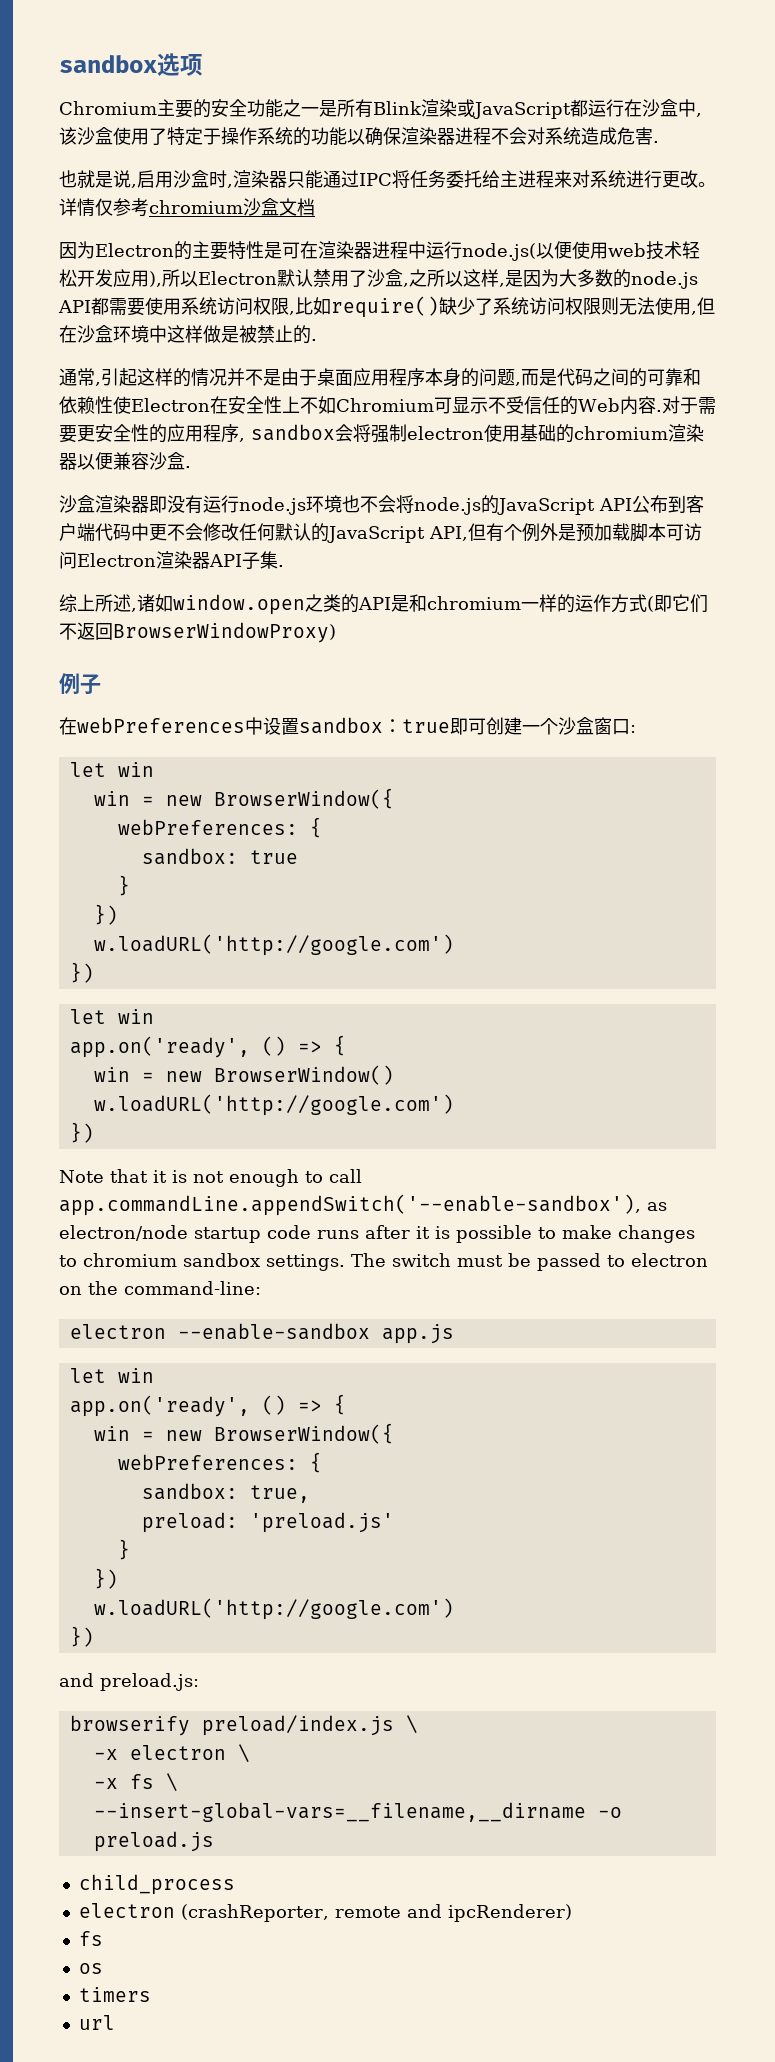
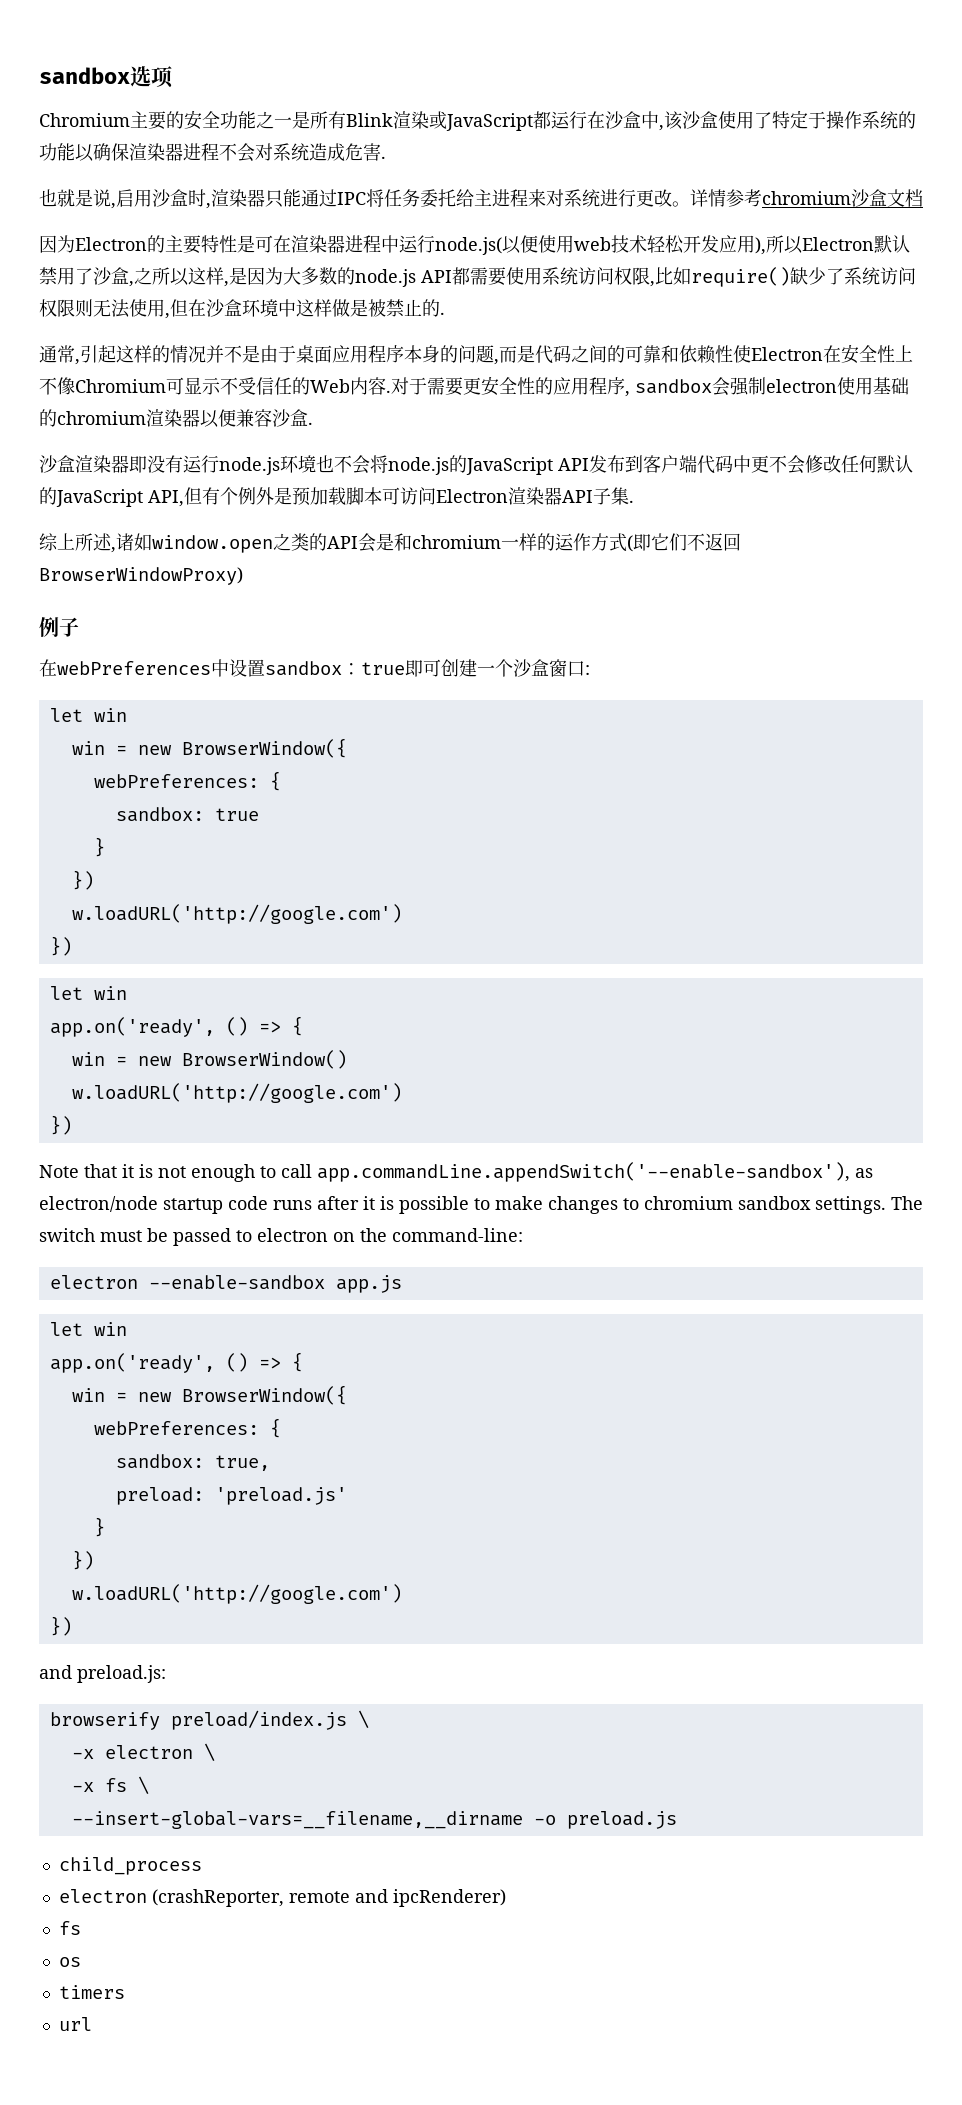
- 详情仅参考chromium沙盒文档
+ 详情参考chromium沙盒文档
- 通常,引起这样的情况并不是由于桌面应用程序本身的问题,而是代码之间的可靠和依赖性使Electron在安全性上不如Chromium可显示不受信任的Web内容.
+ 通常,引起这样的情况并不是由于桌面应用程序本身的问题,而是代码之间的可靠和依赖性使Electron在安全性上不像Chromium可显示不受信任的Web内容.
- 对于需要更安全性的应用程序, sandbox会将强制electron使用基础的chromium渲染器以便兼容沙盒.
+ 对于需要更安全性的应用程序, sandbox会强制electron使用基础的chromium渲染器以便兼容沙盒.
- 沙盒渲染器即没有运行node.js环境也不会将node.js的JavaScript API公布到客户端代码中更不会修改任何默认的JavaScript API,但有个例外是预加载脚本可访问Electron渲染器API子集.
+ 沙盒渲染器即没有运行node.js环境也不会将node.js的JavaScript API发布到客户端代码中更不会修改任何默认的JavaScript API,但有个例外是预加载脚本可访问Electron渲染器API子集.
- 综上所述,诸如window.open之类的API是和chromium一样的运作方式(即它们不返回BrowserWindowProxy)
+ 综上所述,诸如window.open之类的API会是和chromium一样的运作方式(即它们不返回BrowserWindowProxy)

